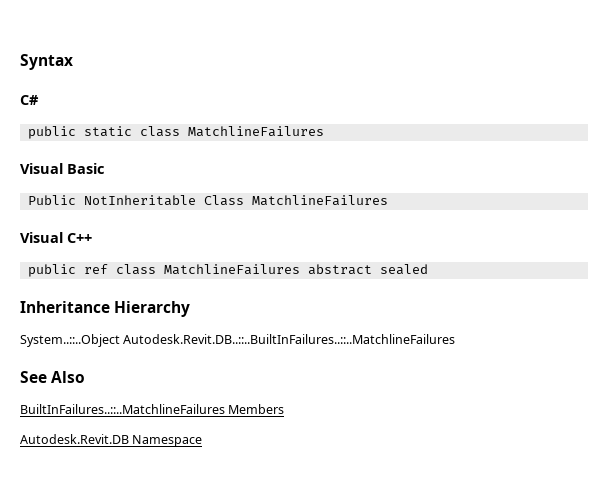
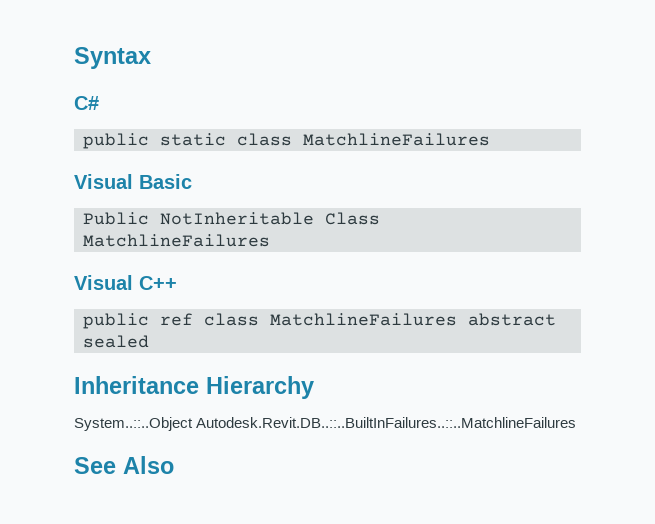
- BuiltInFailures..::..MatchlineFailures Members
- Autodesk.Revit.DB Namespace

